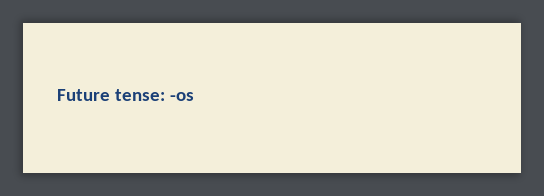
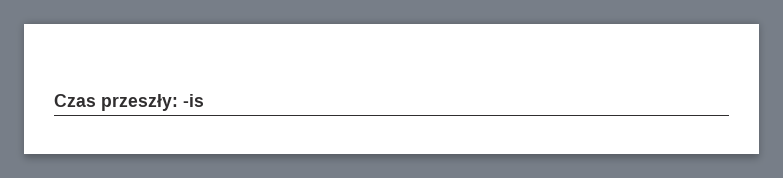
- Future tense: -os
+ Czas przeszły: -is

